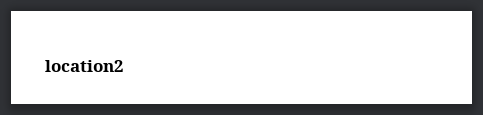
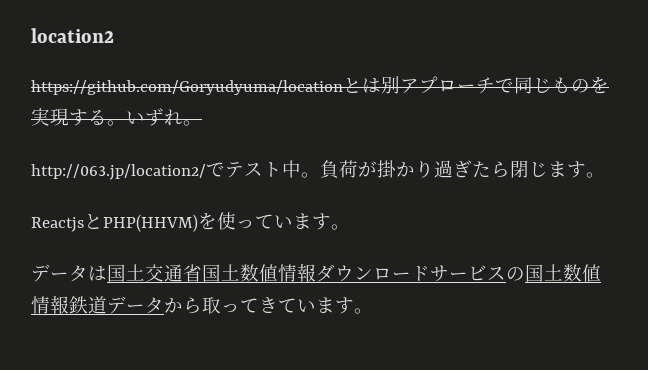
+ https://github.com/Goryudyuma/locationとは別アプローチで同じものを実現する。いずれ。
+ http://063.jp/location2/でテスト中。負荷が掛かり過ぎたら閉じます。
+ ReactjsとPHP(HHVM)を使っています。
+ データは国土交通省国土数値情報ダウンロードサービスの国土数値情報鉄道データから取ってきています。

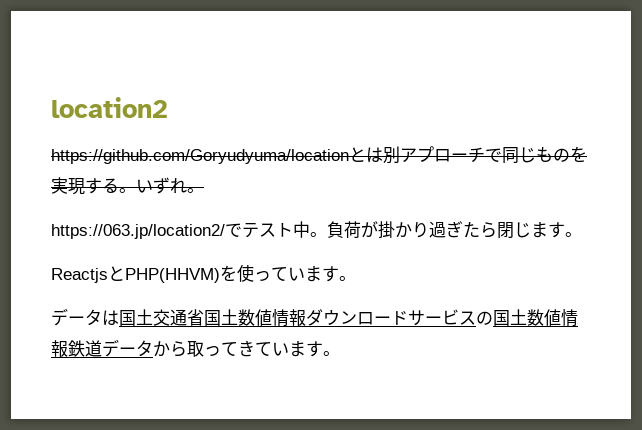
- http://063.jp/location2/でテスト中。
+ https://063.jp/location2/でテスト中。

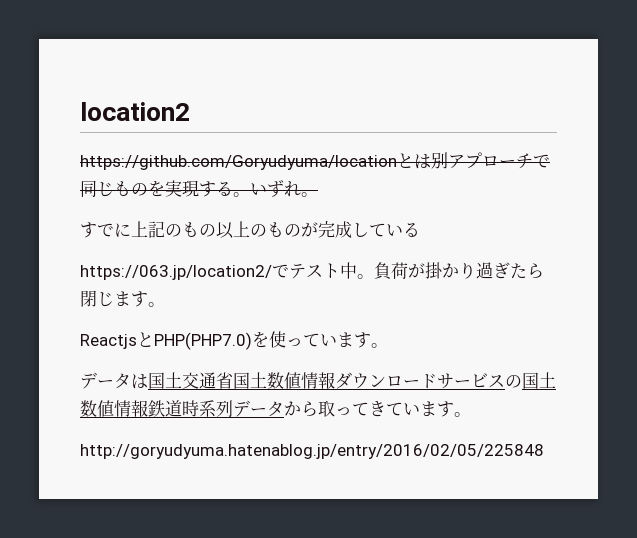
+ すでに上記のもの以上のものが完成している
- ReactjsとPHP(HHVM)を使っています。
+ ReactjsとPHP(PHP7.0)を使っています。
- データは国土交通省国土数値情報ダウンロードサービスの国土数値情報鉄道データから取ってきています。
+ データは国土交通省国土数値情報ダウンロードサービスの国土数値情報鉄道時系列データから取ってきています。
+ http://goryudyuma.hatenablog.jp/entry/2016/02/05/225848

